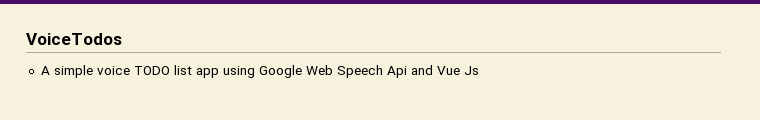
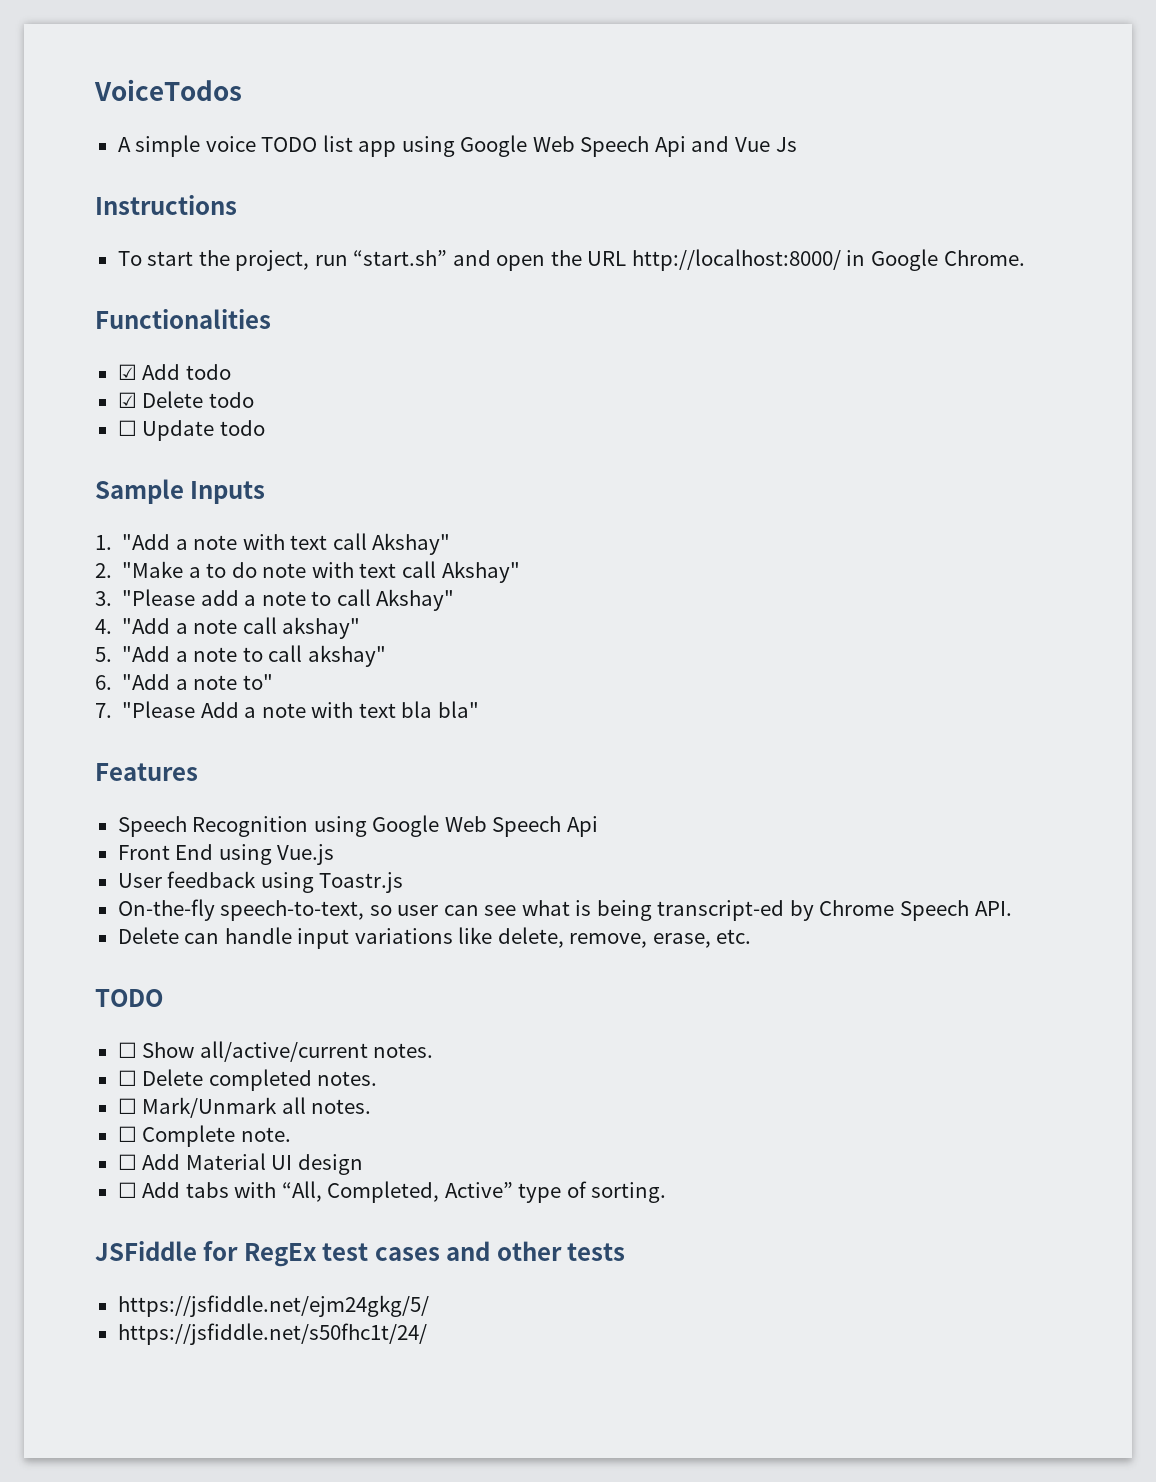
+ Instructions
+ To start the project, run “start.sh” and open the URL http://localhost:8000/ in Google Chrome.
+ Functionalities
+ ☑ Add todo
+ ☑ Delete todo
+ ☐ Update todo
+ Sample Inputs
+ 1. "Add a note with text call Akshay"
+ 2. "Make a to do note with text call Akshay"
+ 3. "Please add a note to call Akshay"
+ 4. "Add a note call akshay"
+ 5. "Add a note to call akshay"
+ 6. "Add a note to"
+ 7. "Please Add a note with text bla bla"
+ Features
+ Speech Recognition using Google Web Speech Api
+ Front End using Vue.js
+ User feedback using Toastr.js
+ On-the-fly speech-to-text, so user can see what is being transcript-ed by Chrome Speech API.
+ Delete can handle input variations like delete, remove, erase, etc.
+ TODO
+ ☐ Show all/active/current notes.
+ ☐ Delete completed notes.
+ ☐ Mark/Unmark all notes.
+ ☐ Complete note.
+ ☐ Add Material UI design
+ ☐ Add tabs with “All, Completed, Active” type of sorting.
+ JSFiddle for RegEx test cases and other tests
+ https://jsfiddle.net/ejm24gkg/5/
+ https://jsfiddle.net/s50fhc1t/24/

